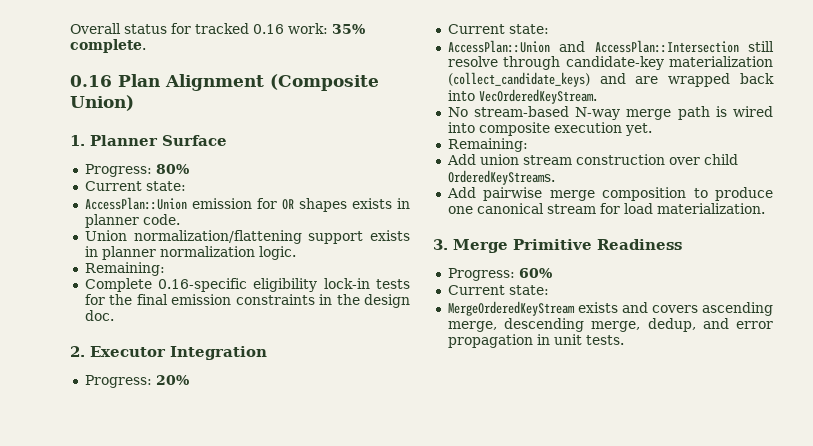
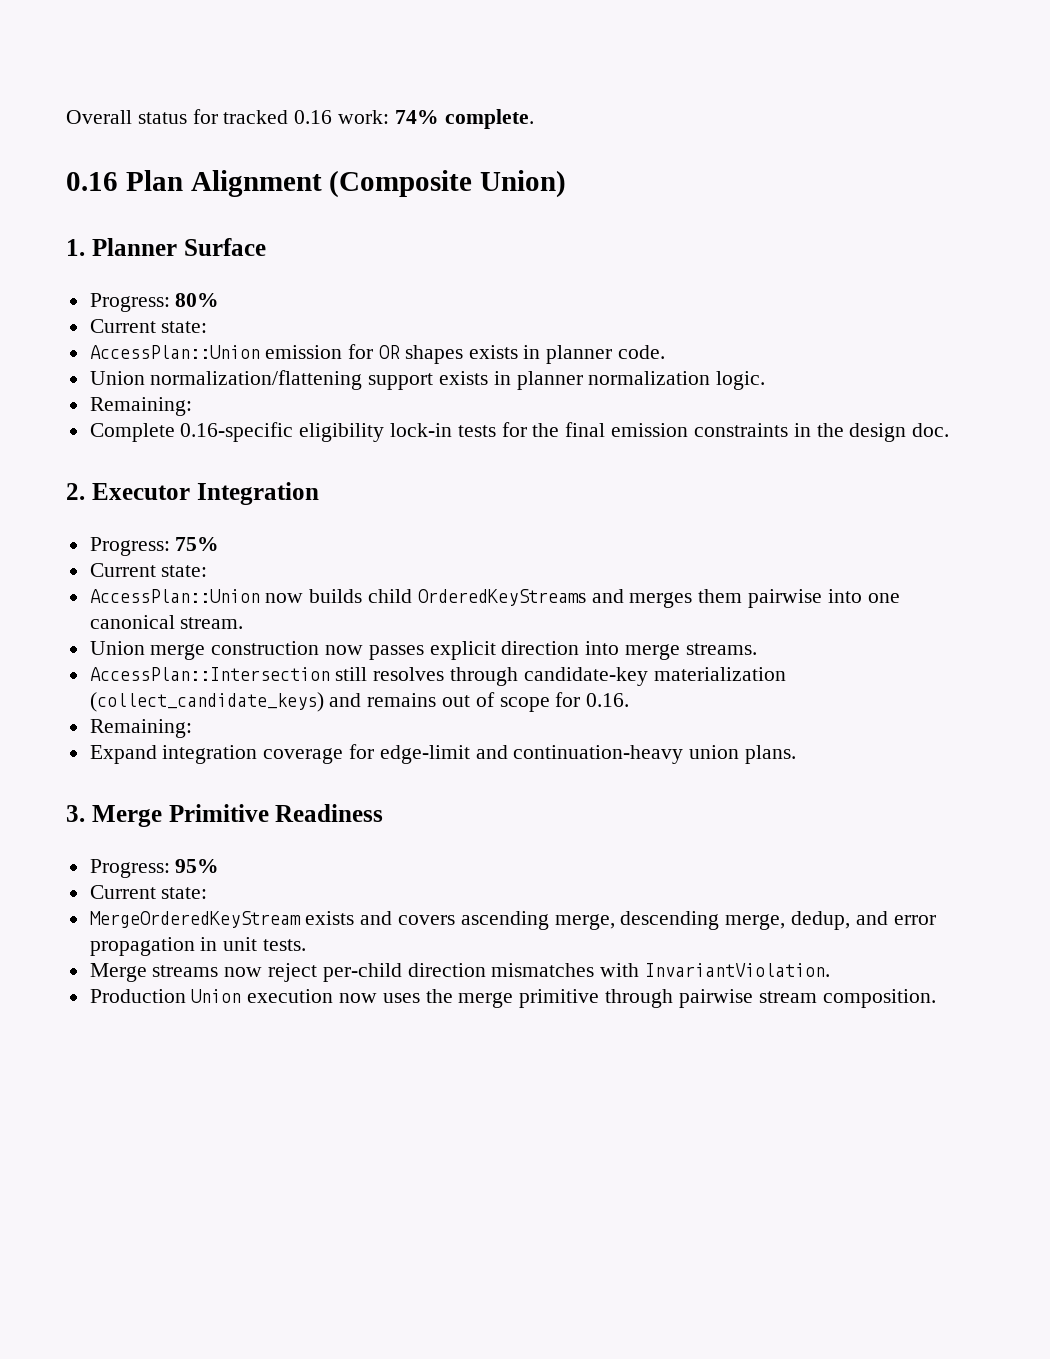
- Overall status for tracked 0.16 work: 35% complete.
+ Overall status for tracked 0.16 work: 74% complete.
- Progress: 20%
+ Progress: 75%
  Current state:
- AccessPlan::Union and AccessPlan::Intersection still resolve through candidate-key materialization (collect_candidate_keys) and are wrapped back into VecOrderedKeyStream.
- No stream-based N-way merge path is wired into composite execution yet.
+ AccessPlan::Union now builds child OrderedKeyStreams and merges them pairwise into one canonical stream.
+ Union merge construction now passes explicit direction into merge streams.
+ AccessPlan::Intersection still resolves through candidate-key materialization (collect_candidate_keys) and remains out of scope for 0.16.
  Remaining:
- Add union stream construction over child OrderedKeyStreams.
- Add pairwise merge composition to produce one canonical stream for load materialization.
+ Expand integration coverage for edge-limit and continuation-heavy union plans.
- Progress: 60%
+ Progress: 95%
+ Merge streams now reject per-child direction mismatches with InvariantViolation.
+ Production Union execution now uses the merge primitive through pairwise stream composition.

